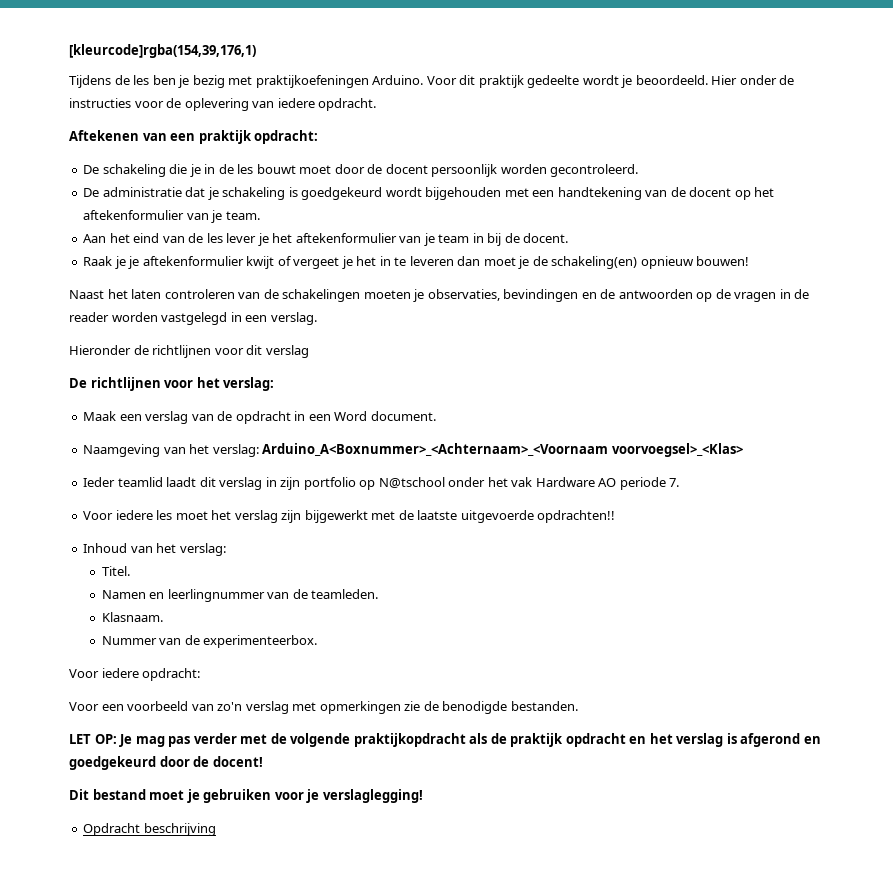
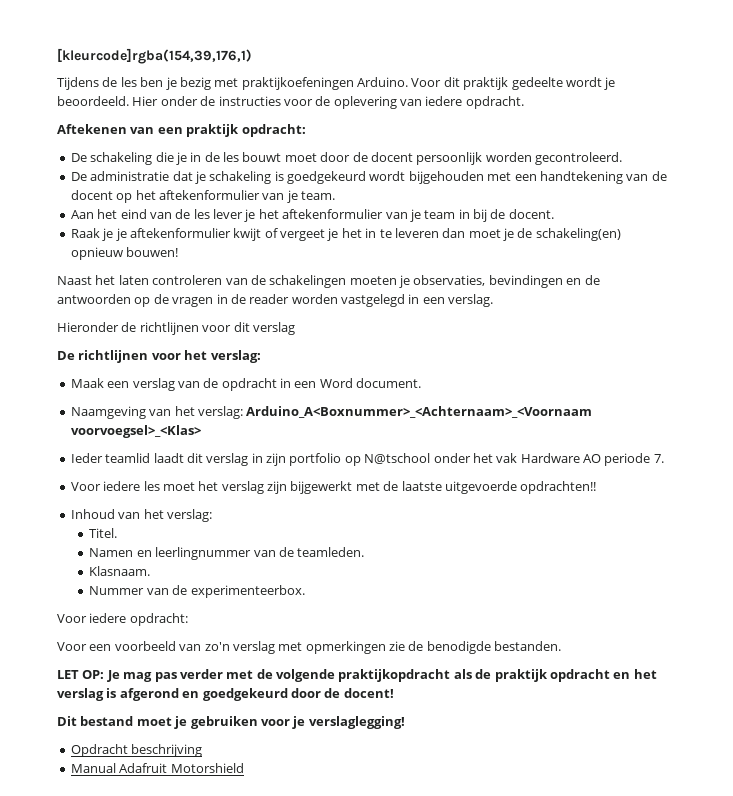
+ Manual Adafruit Motorshield

